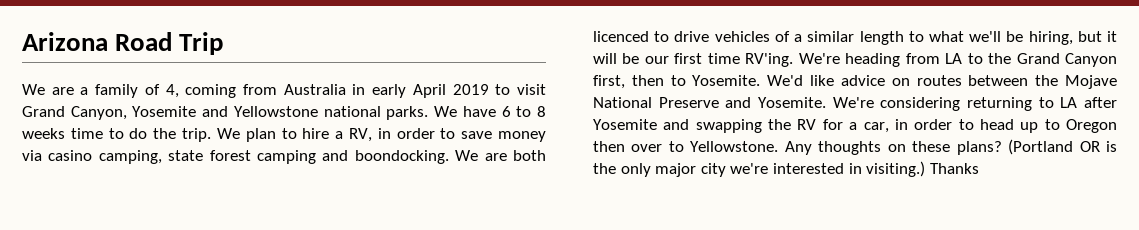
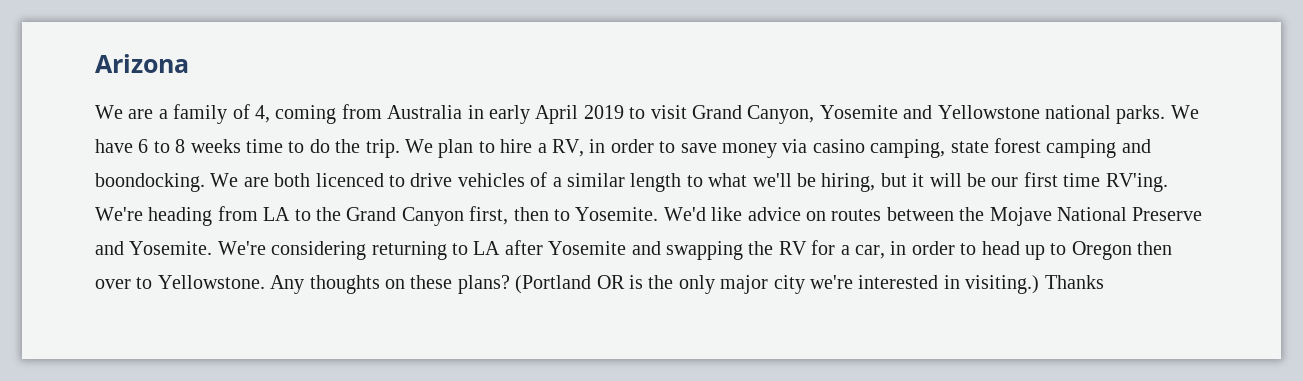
- Arizona Road Trip
+ Arizona

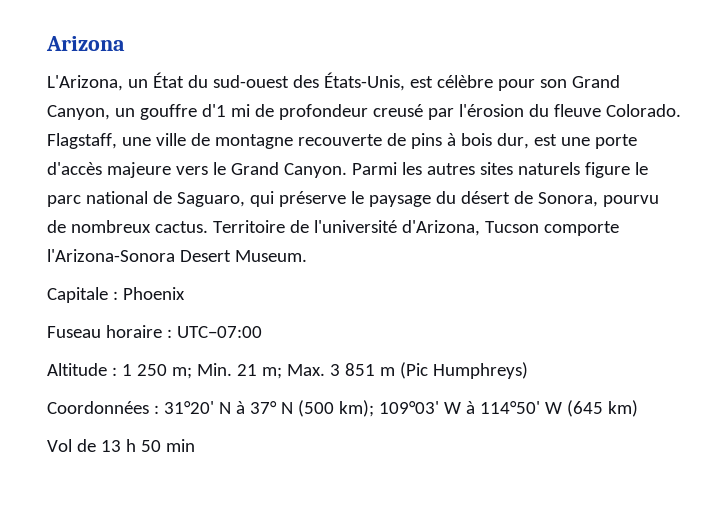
- We are a family of 4, coming from Australia in early April 2019 to visit Grand Canyon, Yosemite and Yellowstone national parks. We have 6 to 8 weeks time to do the trip. We plan to hire a RV, in order to save money via casino camping, state forest camping and boondocking. We are both licenced to drive vehicles of a similar length to what we'll be hiring, but it will be our first time RV'ing. We're heading from LA to the Grand Canyon first, then to Yosemite. We'd like advice on routes between the Mojave National Preserve and Yosemite. We're considering returning to LA after Yosemite and swapping the RV for a car, in order to head up to Oregon then over to Yellowstone. Any thoughts on these plans? (Portland OR is the only major city we're interested in visiting.) Thanks
+ L'Arizona, un État du sud-ouest des États-Unis, est célèbre pour son Grand Canyon, un gouffre d'1 mi de profondeur creusé par l'érosion du fleuve Colorado. Flagstaff, une ville de montagne recouverte de pins à bois dur, est une porte d'accès majeure vers le Grand Canyon. Parmi les autres sites naturels figure le parc national de Saguaro, qui préserve le paysage du désert de Sonora, pourvu de nombreux cactus. Territoire de l'université d'Arizona, Tucson comporte l'Arizona-Sonora Desert Museum.
+ Capitale : Phoenix
+ Fuseau horaire : UTC−07:00
+ Altitude : 1 250 m; Min. 21 m; Max. 3 851 m (Pic Humphreys)
+ Coordonnées : 31°20' N à 37° N (500 km); 109°03' W à 114°50' W (645 km)
+ Vol de 13 h 50 min

